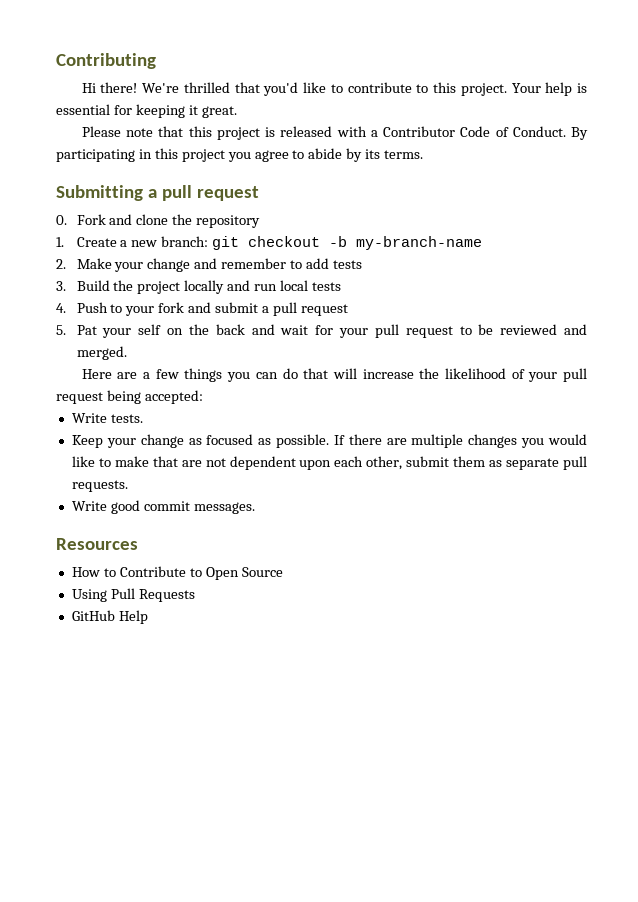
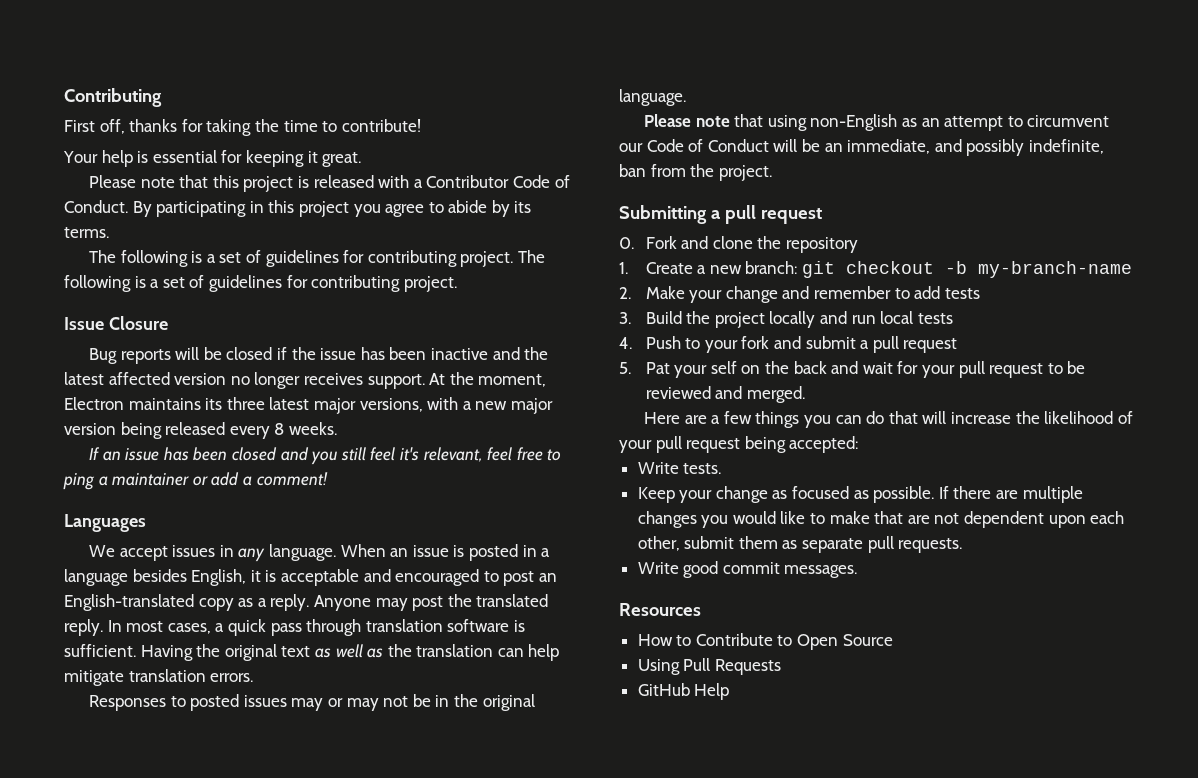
- Hi there! We're thrilled that you'd like to contribute to this project. Your help is essential for keeping it great.
+ First off, thanks for taking the time to contribute!
+ Your help is essential for keeping it great.
+ The following is a set of guidelines for contributing project. The following is a set of guidelines for contributing project.
+ Issue Closure
+ Bug reports will be closed if the issue has been inactive and the latest affected version no longer receives support. At the moment, Electron maintains its three latest major versions, with a new major version being released every 8 weeks.
+ If an issue has been closed and you still feel it's relevant, feel free to ping a maintainer or add a comment!
+ Languages
+ We accept issues in any language. When an issue is posted in a language besides English, it is acceptable and encouraged to post an English-translated copy as a reply. Anyone may post the translated reply. In most cases, a quick pass through translation software is sufficient. Having the original text as well as the translation can help mitigate translation errors.
+ Responses to posted issues may or may not be in the original language.
+ Please note that using non-English as an attempt to circumvent our Code of Conduct will be an immediate, and possibly indefinite, ban from the project.

